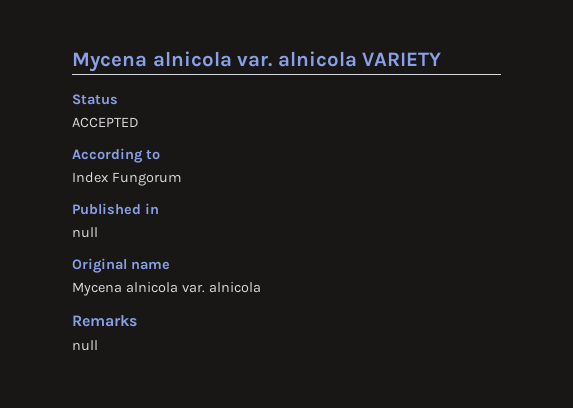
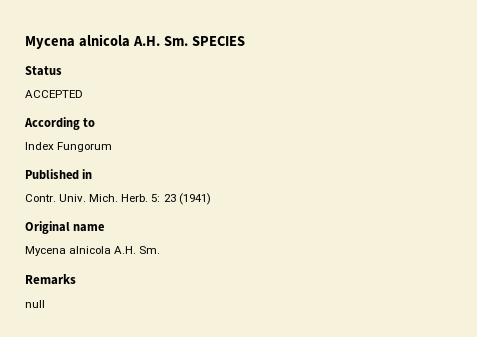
- Mycena alnicola var. alnicola VARIETY
+ Mycena alnicola A.H. Sm. SPECIES
  Published in
- null
+ Contr. Univ. Mich. Herb. 5: 23 (1941)
  Original name
- Mycena alnicola var. alnicola
+ Mycena alnicola A.H. Sm.

